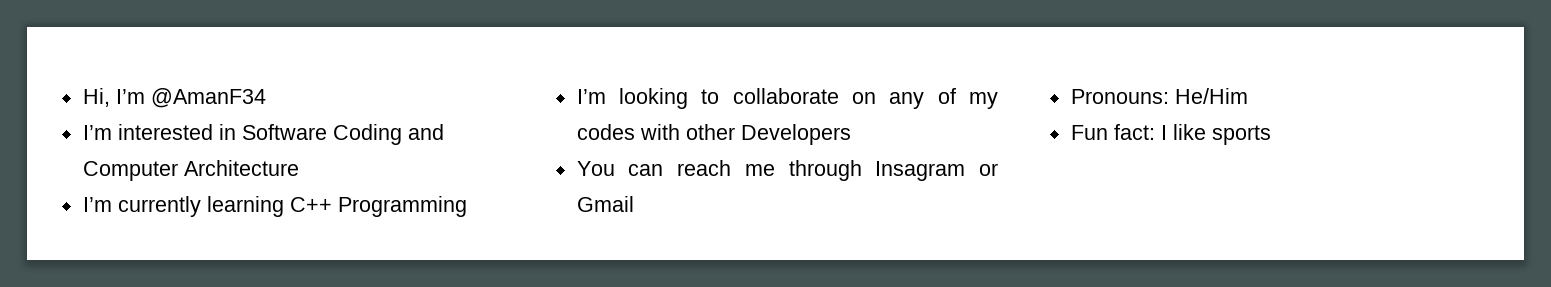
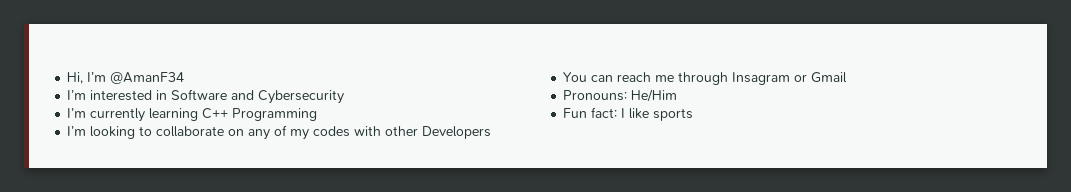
- I’m interested in Software Coding and Computer Architecture
+ I’m interested in Software and Cybersecurity

